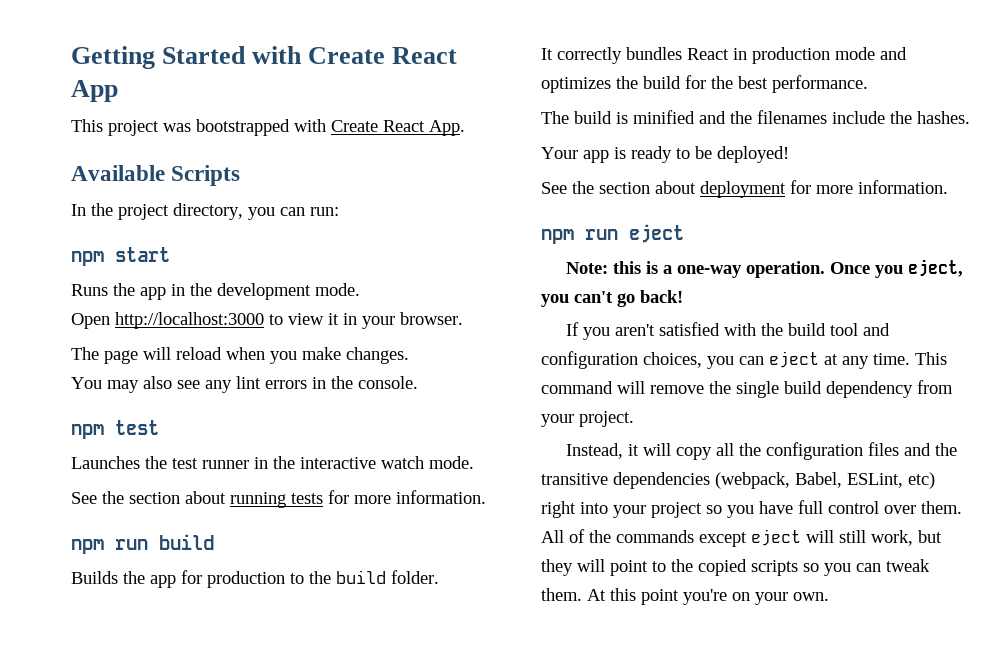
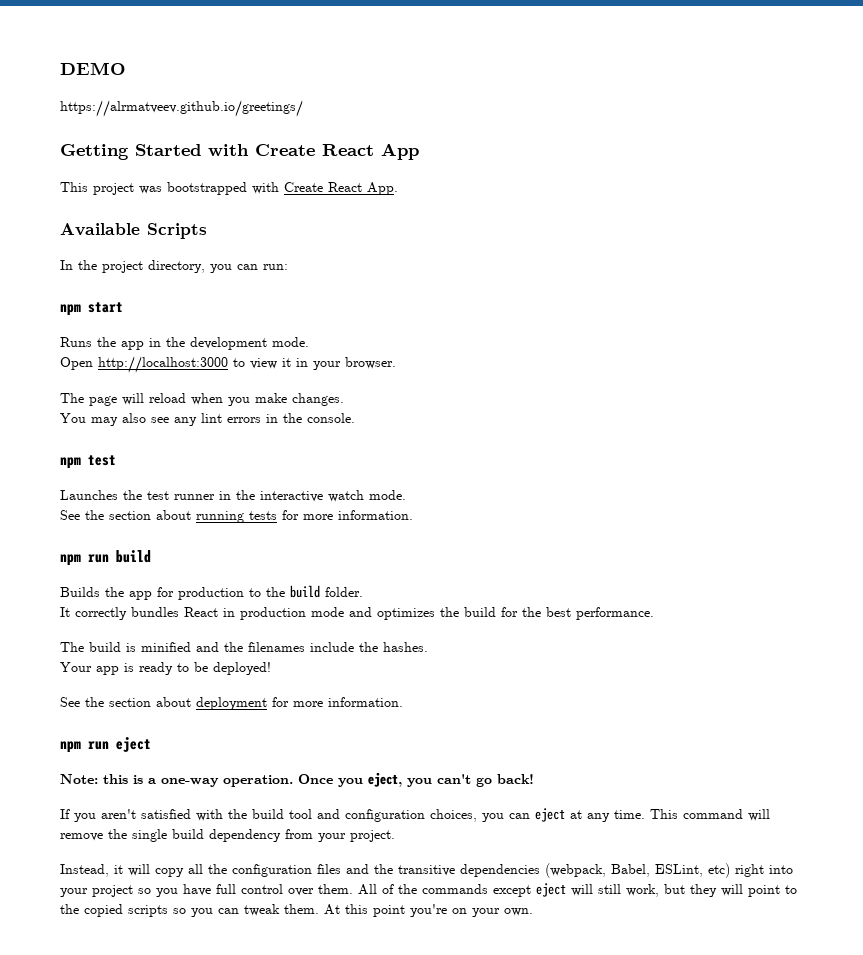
+ DEMO
+ https://alrmatveev.github.io/greetings/

